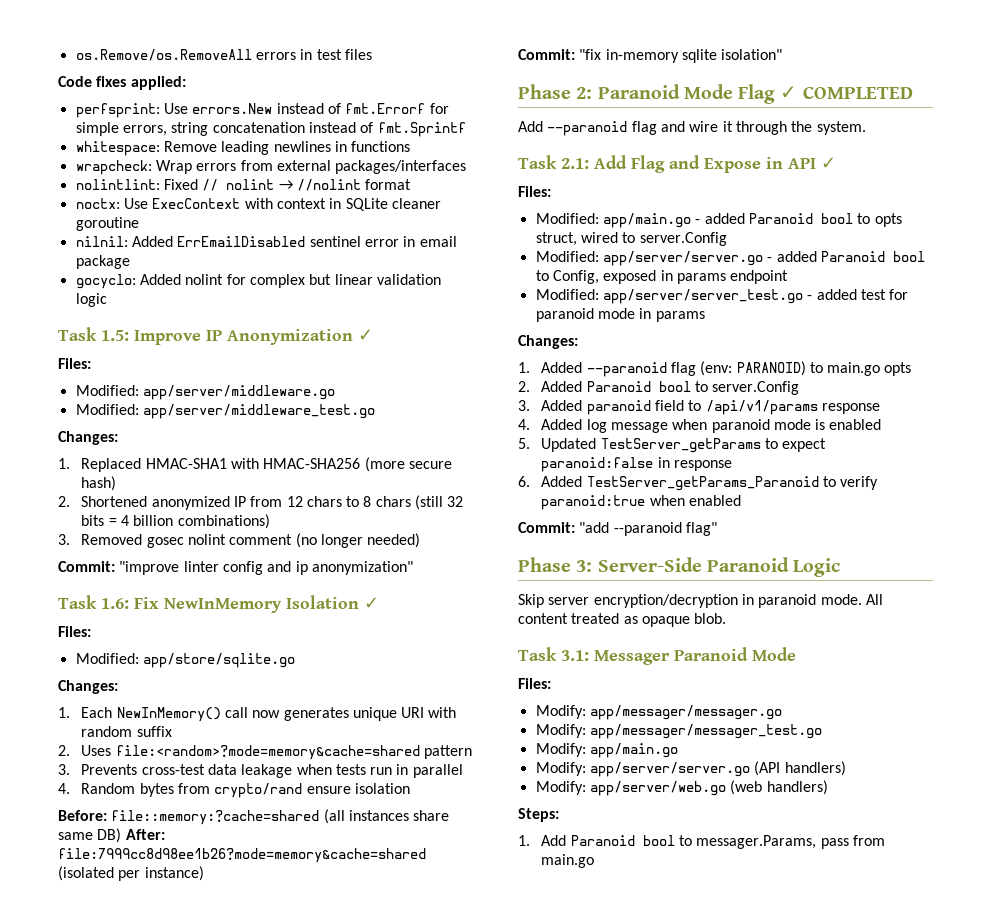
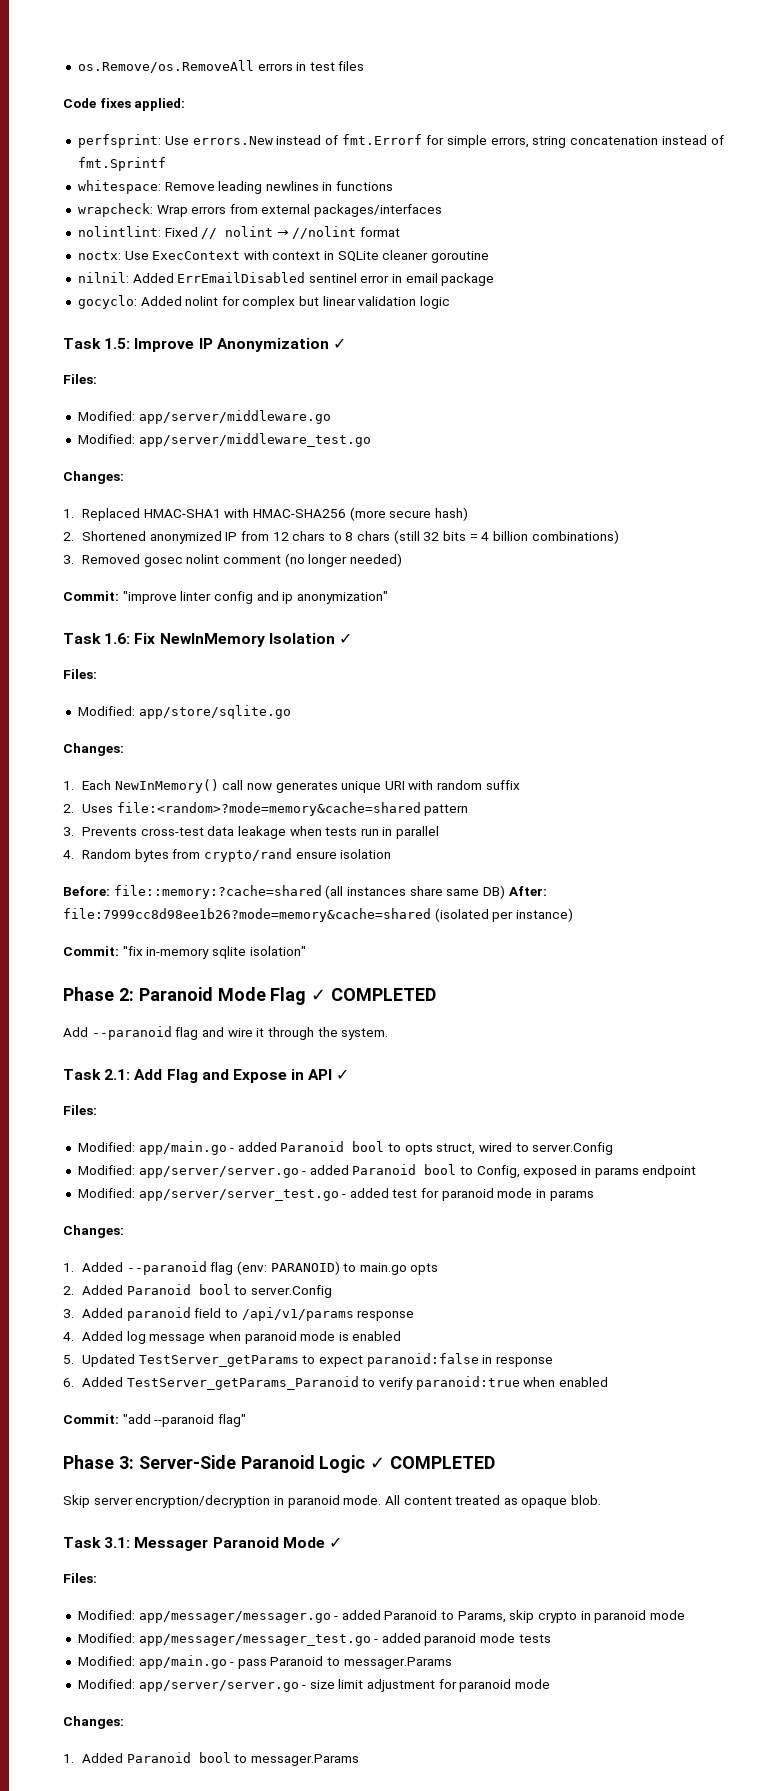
- Phase 3: Server-Side Paranoid Logic
+ Phase 3: Server-Side Paranoid Logic ✓ COMPLETED
- Task 3.1: Messager Paranoid Mode
+ Task 3.1: Messager Paranoid Mode ✓
  Files:
- Modify: app/messager/messager.go
- Modify: app/messager/messager_test.go
- Modify: app/main.go
- Modify: app/server/server.go (API handlers)
- Modify: app/server/web.go (web handlers)
- Steps:
- 1. Add Paranoid bool to messager.Params, pass from main.go
+ Modified: app/messager/messager.go - added Paranoid to Params, skip crypto in paranoid mode
+ Modified: app/messager/messager_test.go - added paranoid mode tests
+ Modified: app/main.go - pass Paranoid to messager.Params
+ Modified: app/server/server.go - size limit adjustment for paranoid mode
+ Changes:
+ 1. Added Paranoid bool to messager.Params

